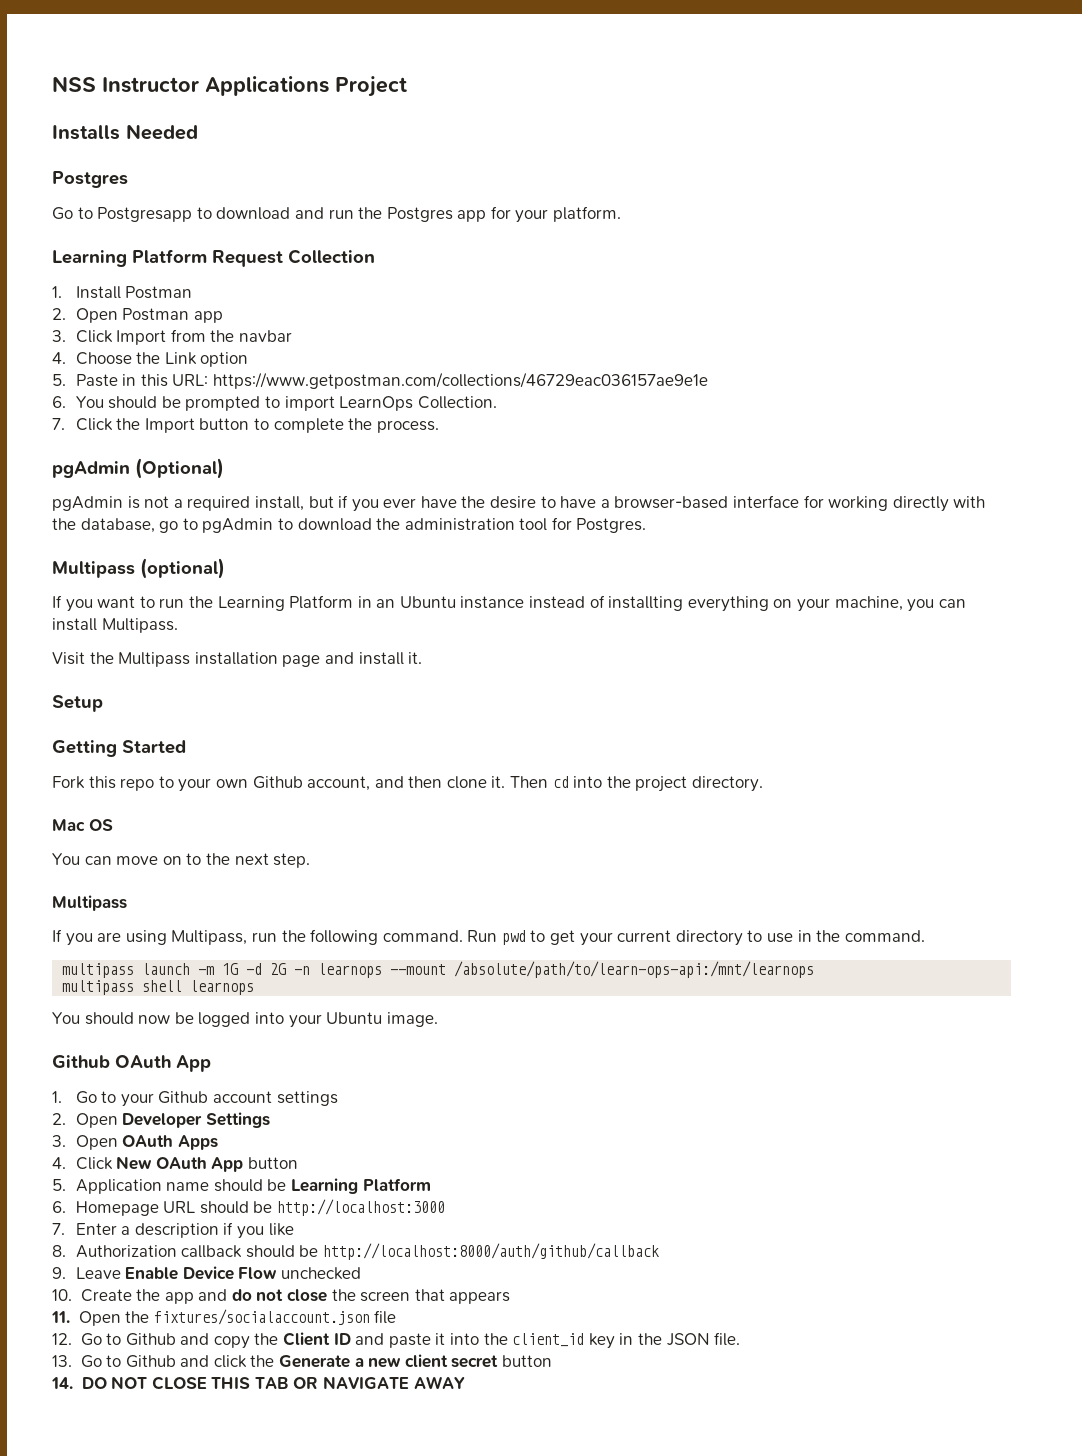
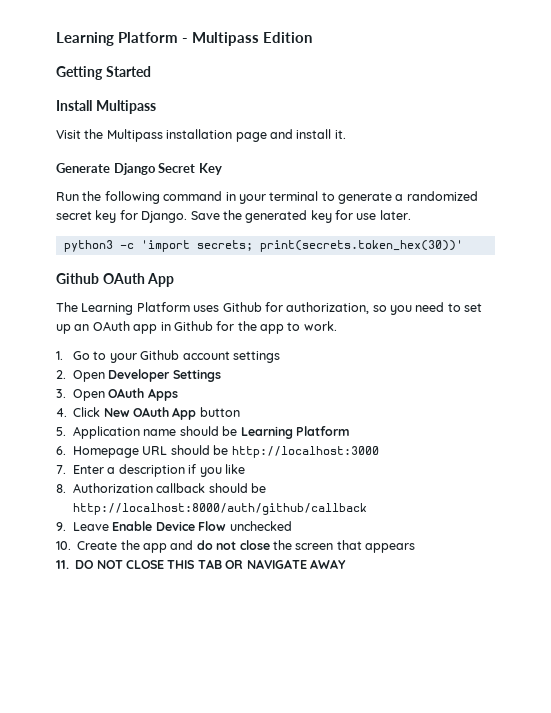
- NSS Instructor Applications Project
- Installs Needed
- Postgres
- Go to Postgresapp to download and run the Postgres app for your platform.
- Learning Platform Request Collection
- 1. Install Postman
- 2. Open Postman app
- 3. Click Import from the navbar
- 4. Choose the Link option
- 5. Paste in this URL: https://www.getpostman.com/collections/46729eac036157ae9e1e
- 6. You should be prompted to import LearnOps Collection.
- 7. Click the Import button to complete the process.
- pgAdmin (Optional)
- pgAdmin is not a required install, but if you ever have the desire to have a browser-based interface for working directly with the database, go to pgAdmin to download the administration tool for Postgres.
- Multipass (optional)
- If you want to run the Learning Platform in an Ubuntu instance instead of installting everything on your machine, you can install Multipass.
+ Learning Platform - Multipass Edition
+ Getting Started
+ Install Multipass
- Setup
- Getting Started
- Fork this repo to your own Github account, and then clone it. Then cd into the project directory.
- Mac OS
- You can move on to the next step.
- Multipass
- If you are using Multipass, run the following command. Run pwd to get your current directory to use in the command.
- multipass launch -m 1G -d 2G -n learnops --mount /absolute/path/to/learn-ops-api:/mnt/learnops
- multipass shell learnops
- You should now be logged into your Ubuntu image.
+ Generate Django Secret Key
+ Run the following command in your terminal to generate a randomized secret key for Django. Save the generated key for use later.
+ python3 -c 'import secrets; print(secrets.token_hex(30))'
  Github OAuth App
+ The Learning Platform uses Github for authorization, so you need to set up an OAuth app in Github for the app to work.
- 11. Open the fixtures/socialaccount.json file
- 12. Go to Github and copy the Client ID and paste it into the client_id key in the JSON file.
- 13. Go to Github and click the Generate a new client secret button
- 14. DO NOT CLOSE THIS TAB OR NAVIGATE AWAY
+ 11. DO NOT CLOSE THIS TAB OR NAVIGATE AWAY

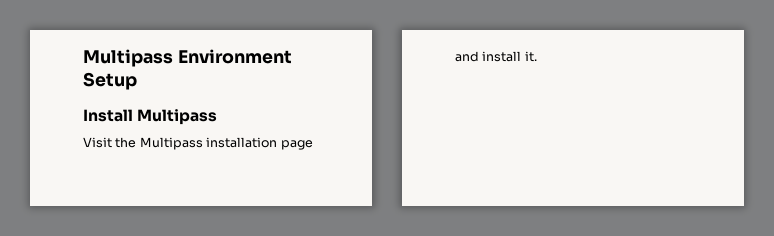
- Learning Platform - Multipass Edition
- Getting Started
+ Multipass Environment Setup
- Generate Django Secret Key
- Run the following command in your terminal to generate a randomized secret key for Django. Save the generated key for use later.
- python3 -c 'import secrets; print(secrets.token_hex(30))'
- Github OAuth App
- The Learning Platform uses Github for authorization, so you need to set up an OAuth app in Github for the app to work.
- 1. Go to your Github account settings
- 2. Open Developer Settings
- 3. Open OAuth Apps
- 4. Click New OAuth App button
- 5. Application name should be Learning Platform
- 6. Homepage URL should be http://localhost:3000
- 7. Enter a description if you like
- 8. Authorization callback should be http://localhost:8000/auth/github/callback
- 9. Leave Enable Device Flow unchecked
- 10. Create the app and do not close the screen that appears
- 11. DO NOT CLOSE THIS TAB OR NAVIGATE AWAY

